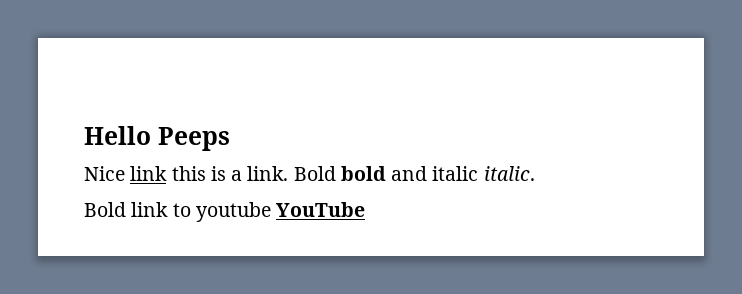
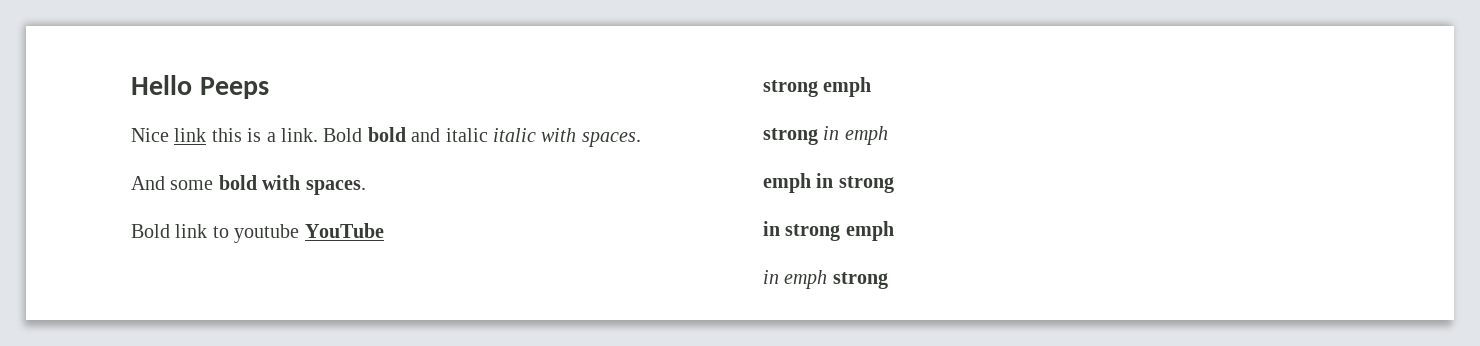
- Bold bold and italic italic.
+ Bold bold and italic italic with spaces.
+ And some bold with spaces.
  Bold link to youtube YouTube
+ strong emph
+ strong in emph
+ emph in strong
+ in strong emph
+ in emph strong

